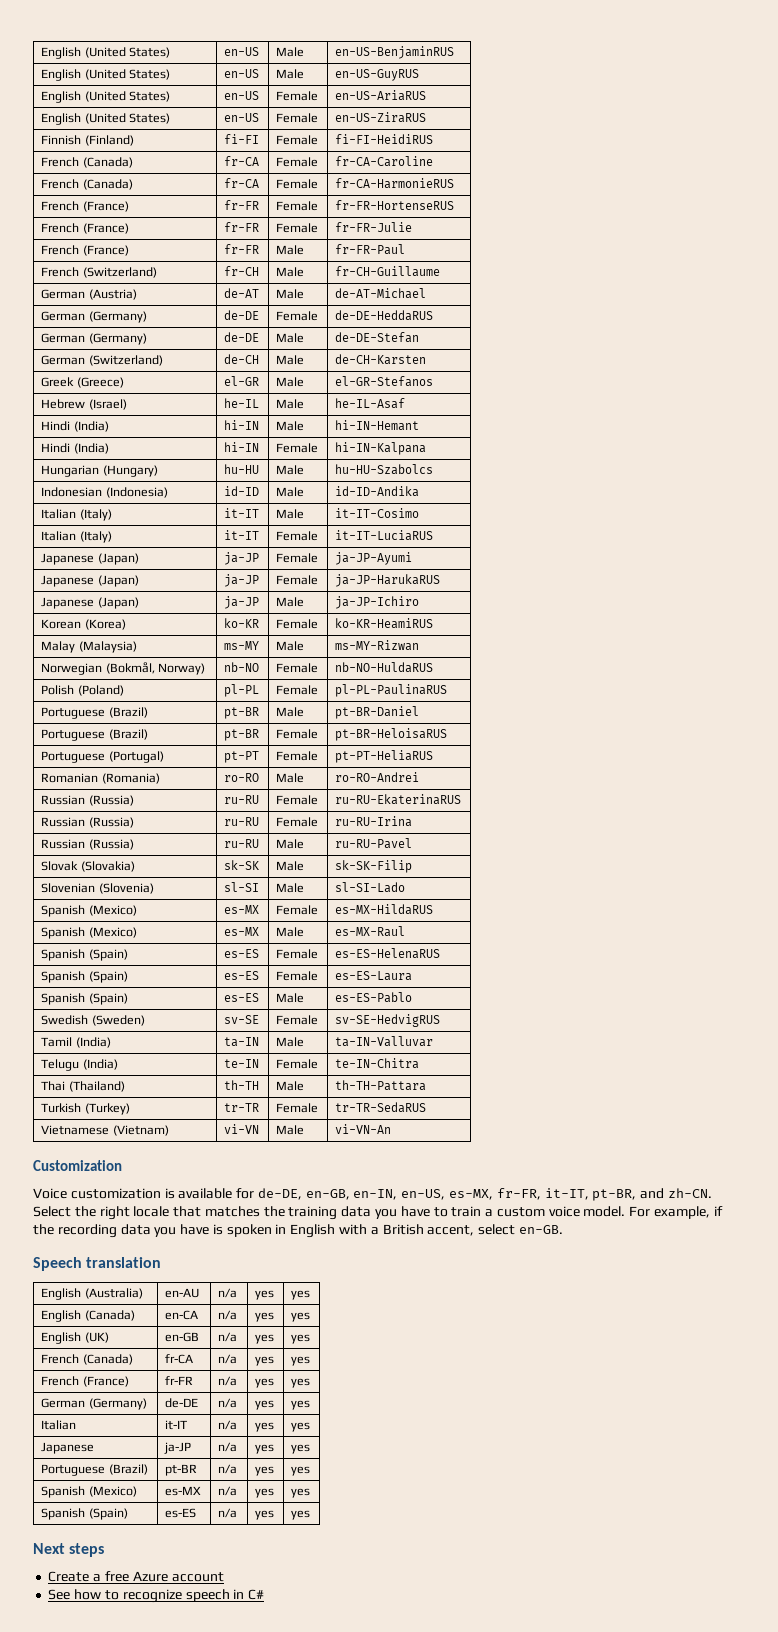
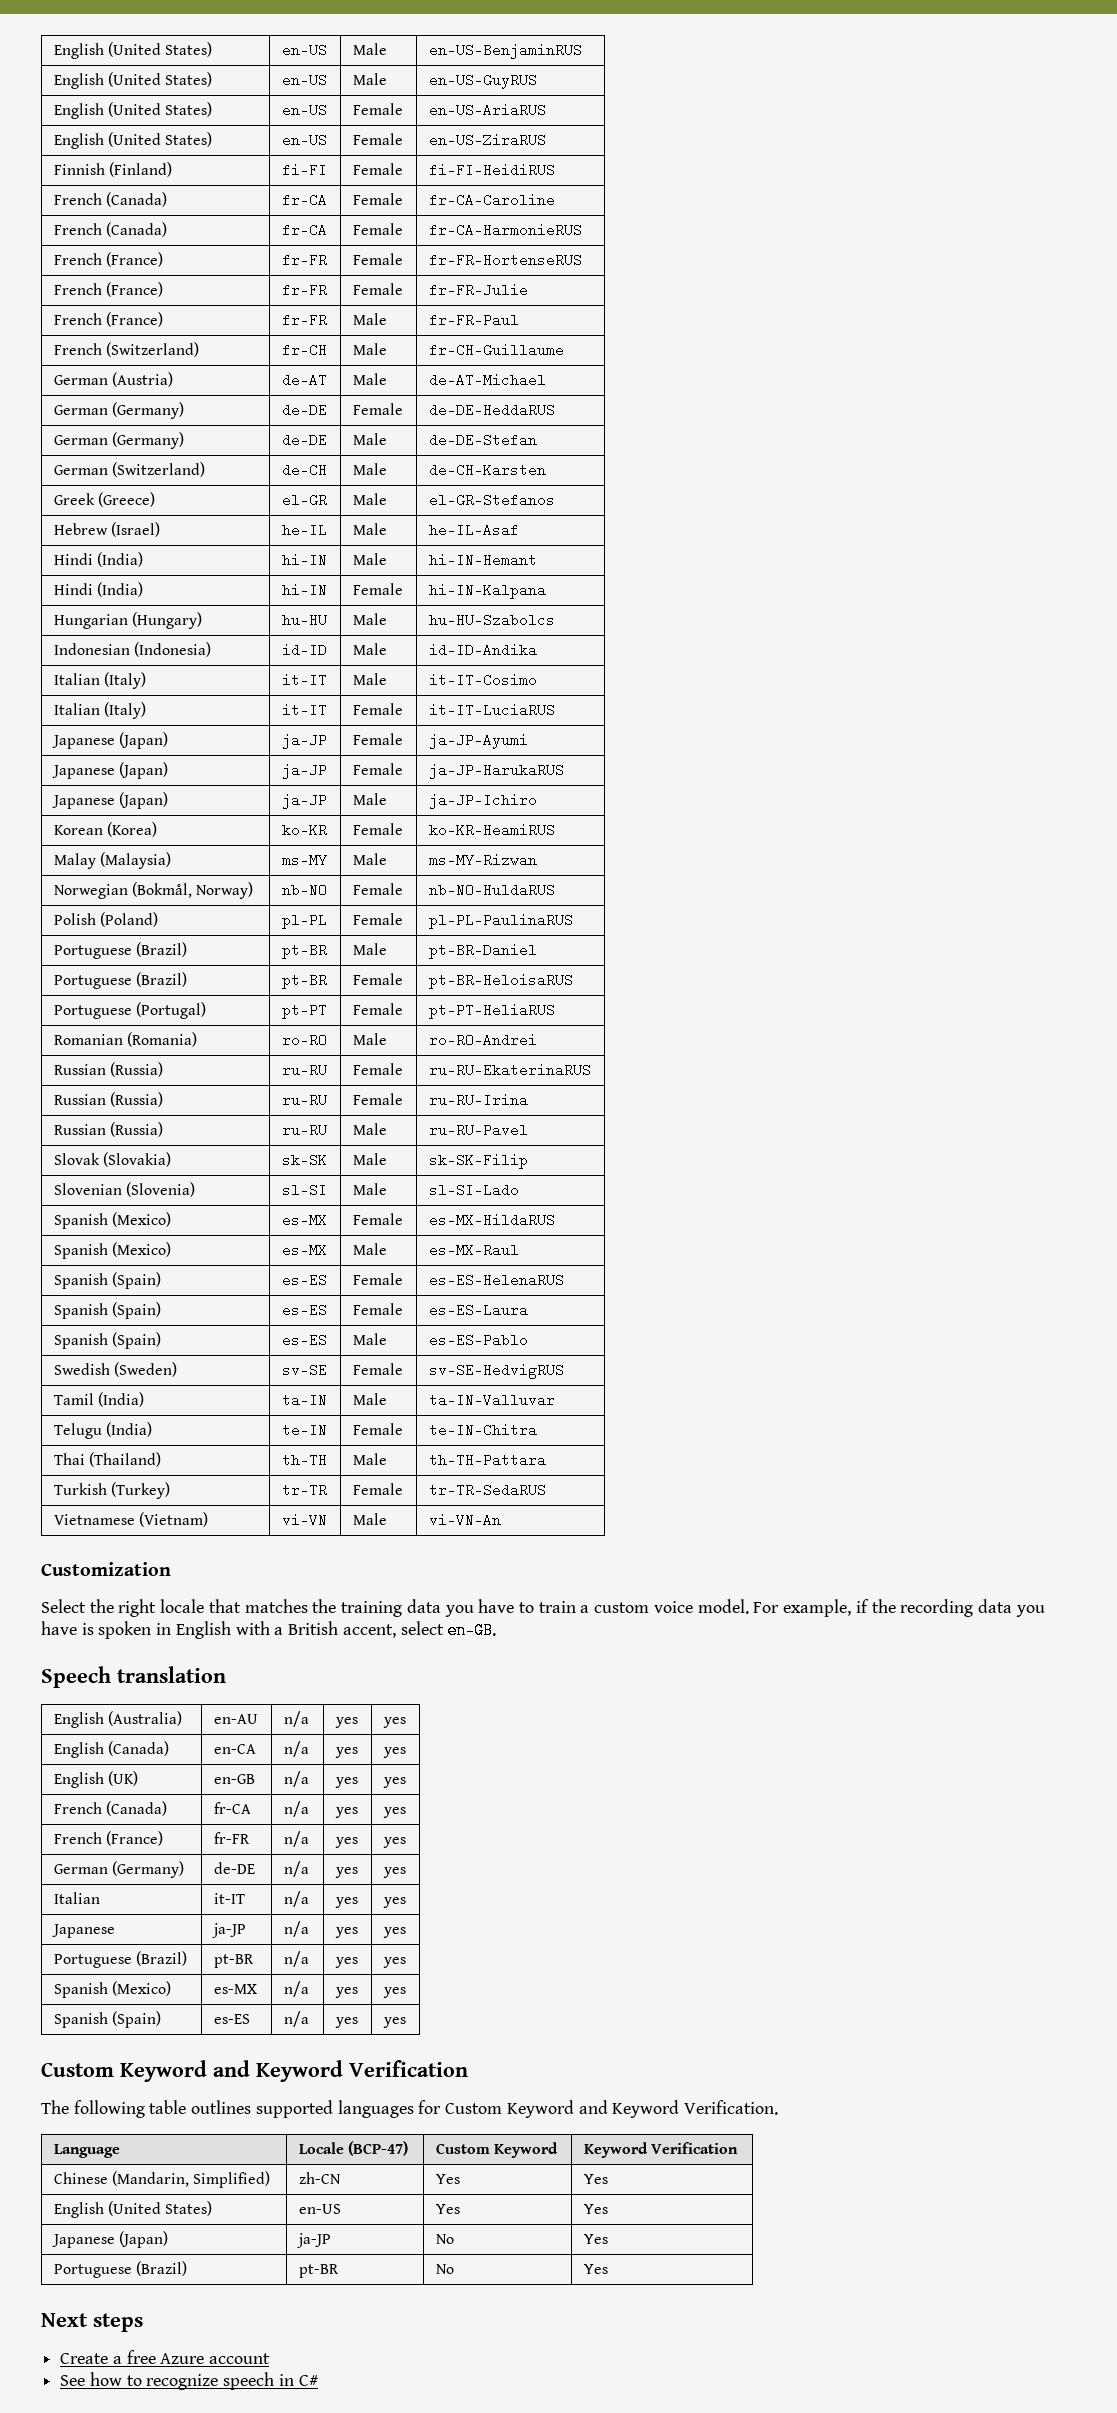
- Voice customization is available for de-DE, en-GB, en-IN, en-US, es-MX, fr-FR, it-IT, pt-BR, and zh-CN.
+ Custom Keyword and Keyword Verification
+ The following table outlines supported languages for Custom Keyword and Keyword Verification.
+ Language | Locale (BCP-47) | Custom Keyword | Keyword Verification
+ Chinese (Mandarin, Simplified) | zh-CN | Yes | Yes
+ English (United States) | en-US | Yes | Yes
+ Japanese (Japan) | ja-JP | No | Yes
+ Portuguese (Brazil) | pt-BR | No | Yes

